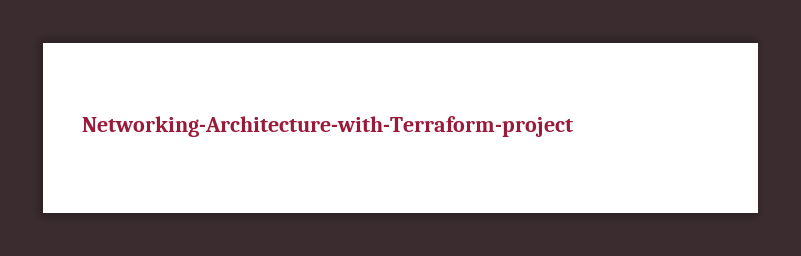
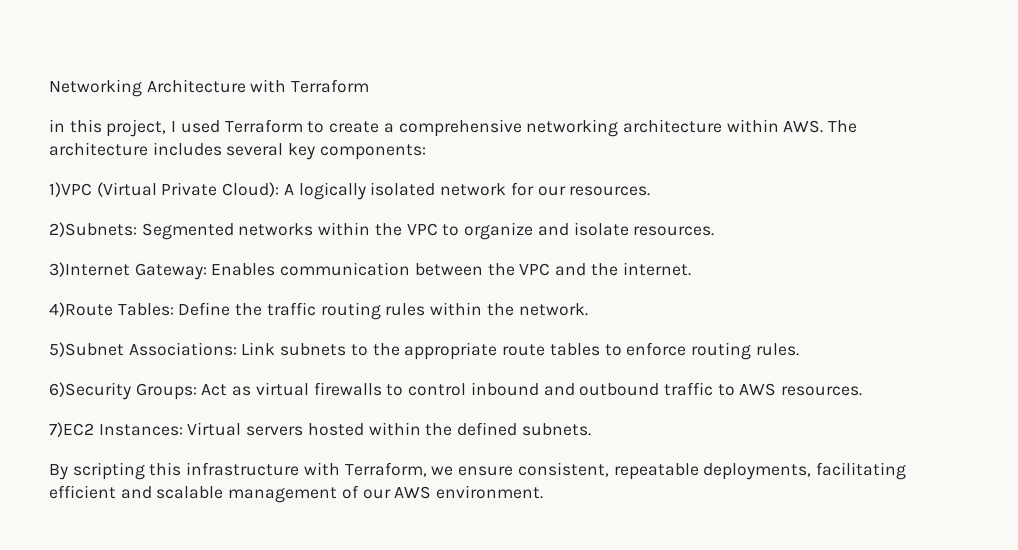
- Networking-Architecture-with-Terraform-project
+ Networking Architecture with Terraform
+ in this project, I used Terraform to create a comprehensive networking architecture within AWS. The architecture includes several key components:
+ 1)VPC (Virtual Private Cloud): A logically isolated network for our resources.
+ 2)Subnets: Segmented networks within the VPC to organize and isolate resources.
+ 3)Internet Gateway: Enables communication between the VPC and the internet.
+ 4)Route Tables: Define the traffic routing rules within the network.
+ 5)Subnet Associations: Link subnets to the appropriate route tables to enforce routing rules.
+ 6)Security Groups: Act as virtual firewalls to control inbound and outbound traffic to AWS resources.
+ 7)EC2 Instances: Virtual servers hosted within the defined subnets.
+ By scripting this infrastructure with Terraform, we ensure consistent, repeatable deployments, facilitating efficient and scalable management of our AWS environment.

